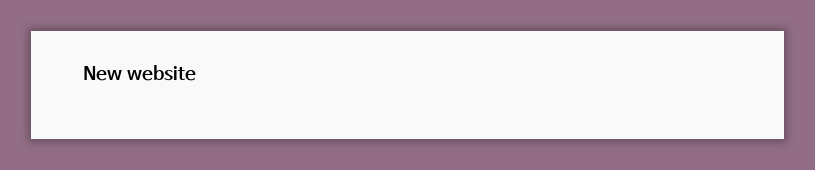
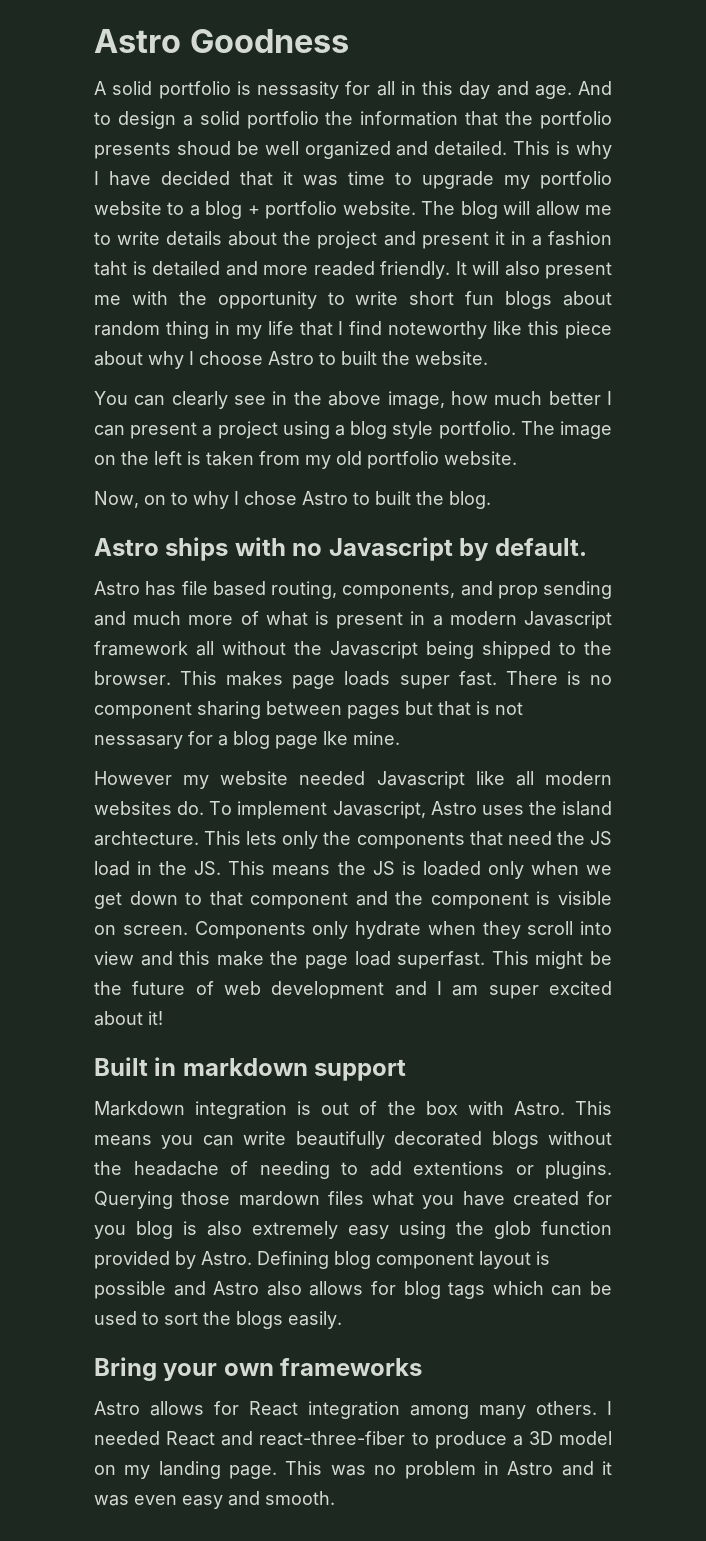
- New website
+ Astro Goodness
+ A solid portfolio is nessasity for all in this day and age. And to design a solid portfolio the information that the portfolio presents shoud be well organized and detailed. This is why I have decided that it was time to upgrade my portfolio website to a blog + portfolio website. The blog will allow me to write details about the project and present it in a fashion taht is detailed and more readed friendly. It will also present me with the opportunity to write short fun blogs about random thing in my life that I find noteworthy like this piece about why I choose Astro to built the website.
+ You can clearly see in the above image, how much better I can present a project using a blog style portfolio. The image on the left is taken from my old portfolio website.
+ Now, on to why I chose Astro to built the blog.
+ Astro ships with no Javascript by default.
+ Astro has file based routing, components, and prop sending and much more of what is present in a modern Javascript framework all without the Javascript being shipped to the browser. This makes page loads super fast. There is no component sharing between pages but that is not nessasary for a blog page lke mine.
+ However my website needed Javascript like all modern websites do. To implement Javascript, Astro uses the island archtecture. This lets only the components that need the JS load in the JS. This means the JS is loaded only when we get down to that component and the component is visible on screen. Components only hydrate when they scroll into view and this make the page load superfast. This might be the future of web development and I am super excited about it!
+ Built in markdown support
+ Markdown integration is out of the box with Astro. This means you can write beautifully decorated blogs without the headache of needing to add extentions or plugins. Querying those mardown files what you have created for you blog is also extremely easy using the glob function provided by Astro. Defining blog component layout is possible and Astro also allows for blog tags which can be used to sort the blogs easily.
+ Bring your own frameworks
+ Astro allows for React integration among many others. I needed React and react-three-fiber to produce a 3D model on my landing page. This was no problem in Astro and it was even easy and smooth.

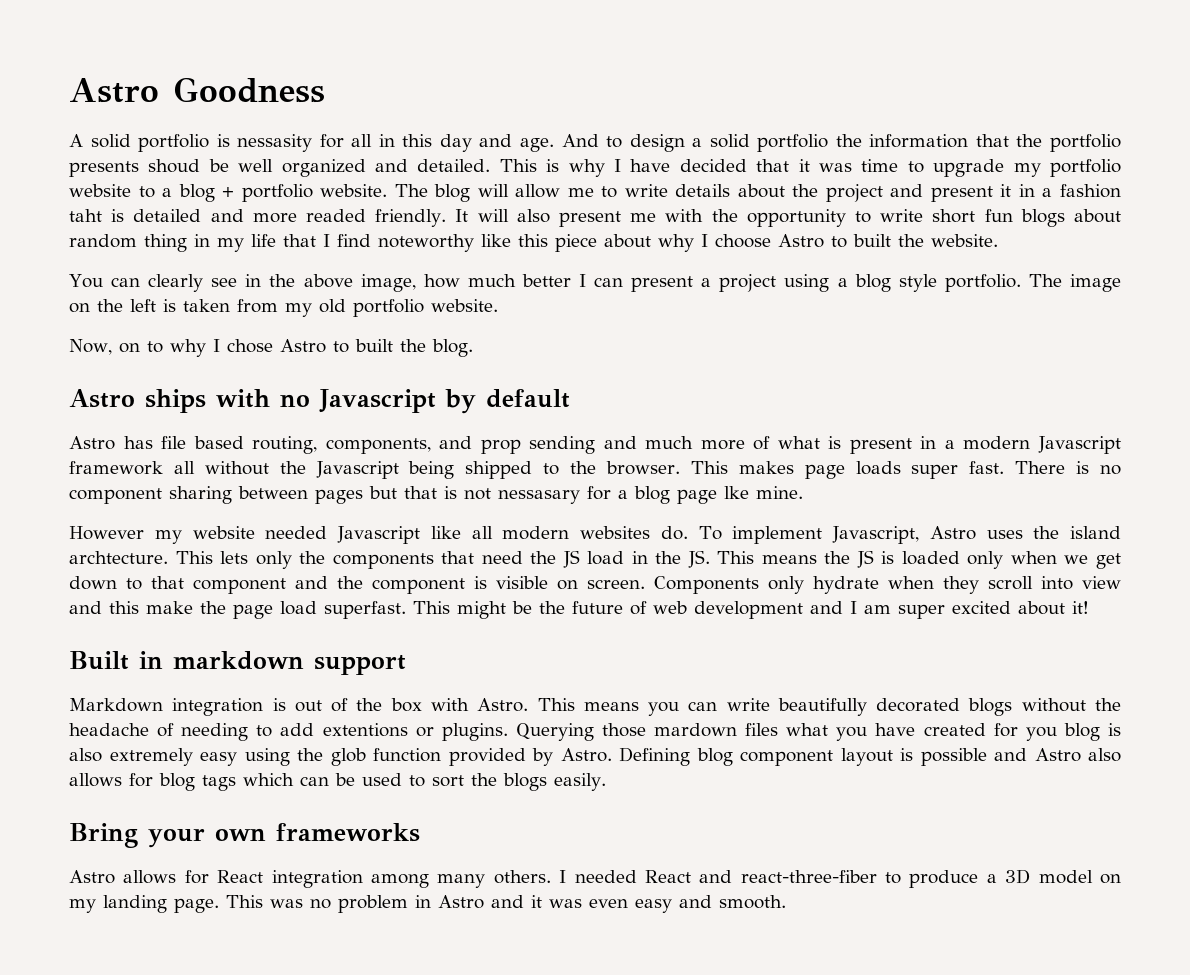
- Astro ships with no Javascript by default.
+ Astro ships with no Javascript by default

